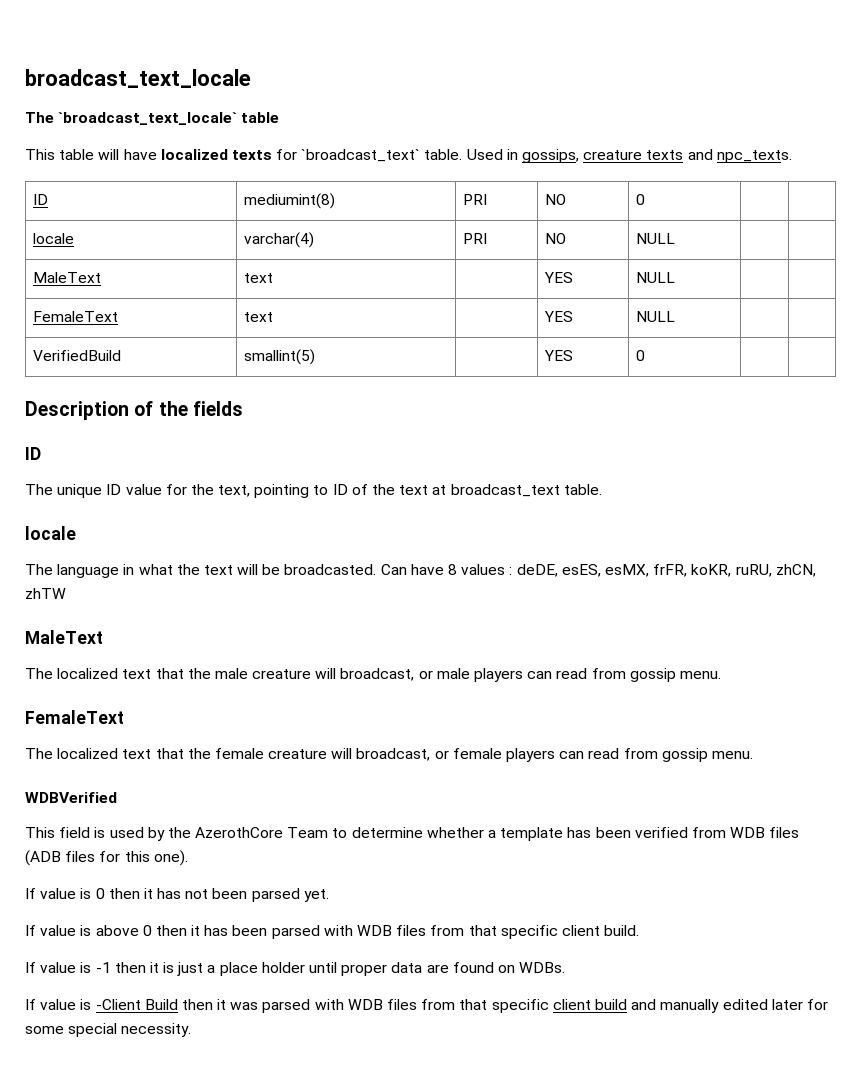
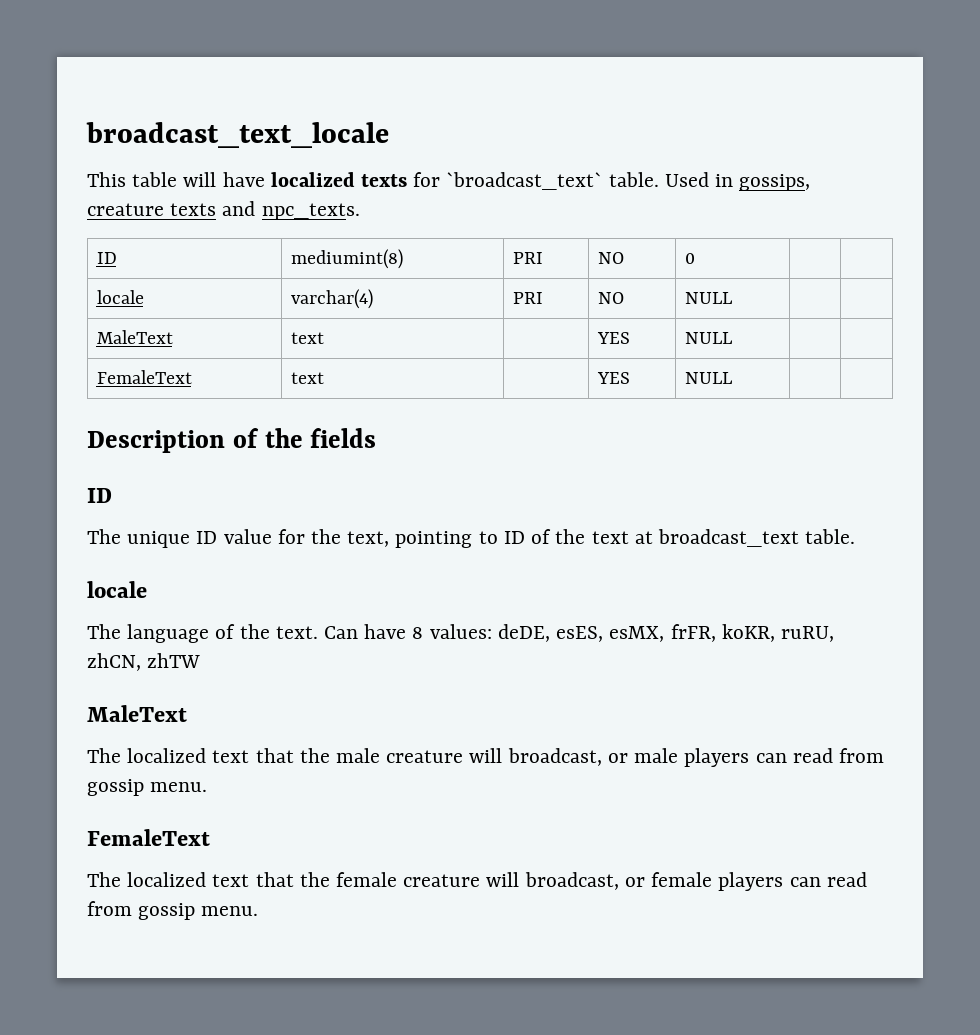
- The `broadcast_text_locale` table
- VerifiedBuild | smallint(5) | | YES | 0 | |
- The language in what the text will be broadcasted.
+ The language of the text.
- Can have 8 values : deDE, esES, esMX, frFR, koKR, ruRU, zhCN, zhTW
+ Can have 8 values: deDE, esES, esMX, frFR, koKR, ruRU, zhCN, zhTW
- WDBVerified
- This field is used by the AzerothCore Team to determine whether a template has been verified from WDB files (ADB files for this one).
- If value is 0 then it has not been parsed yet.
- If value is above 0 then it has been parsed with WDB files from that specific client build.
- If value is -1 then it is just a place holder until proper data are found on WDBs.
- If value is -Client Build then it was parsed with WDB files from that specific client build and manually edited later for some special necessity.

